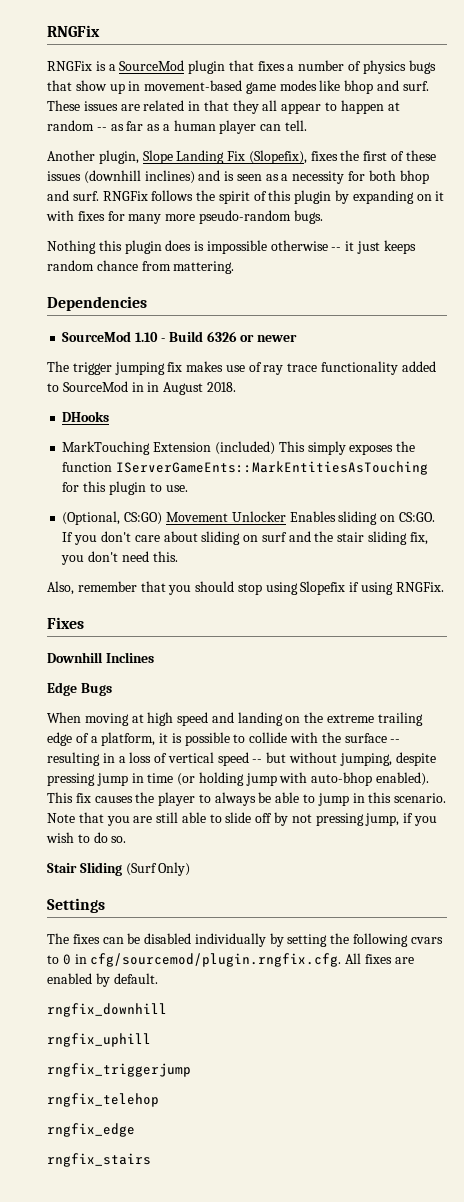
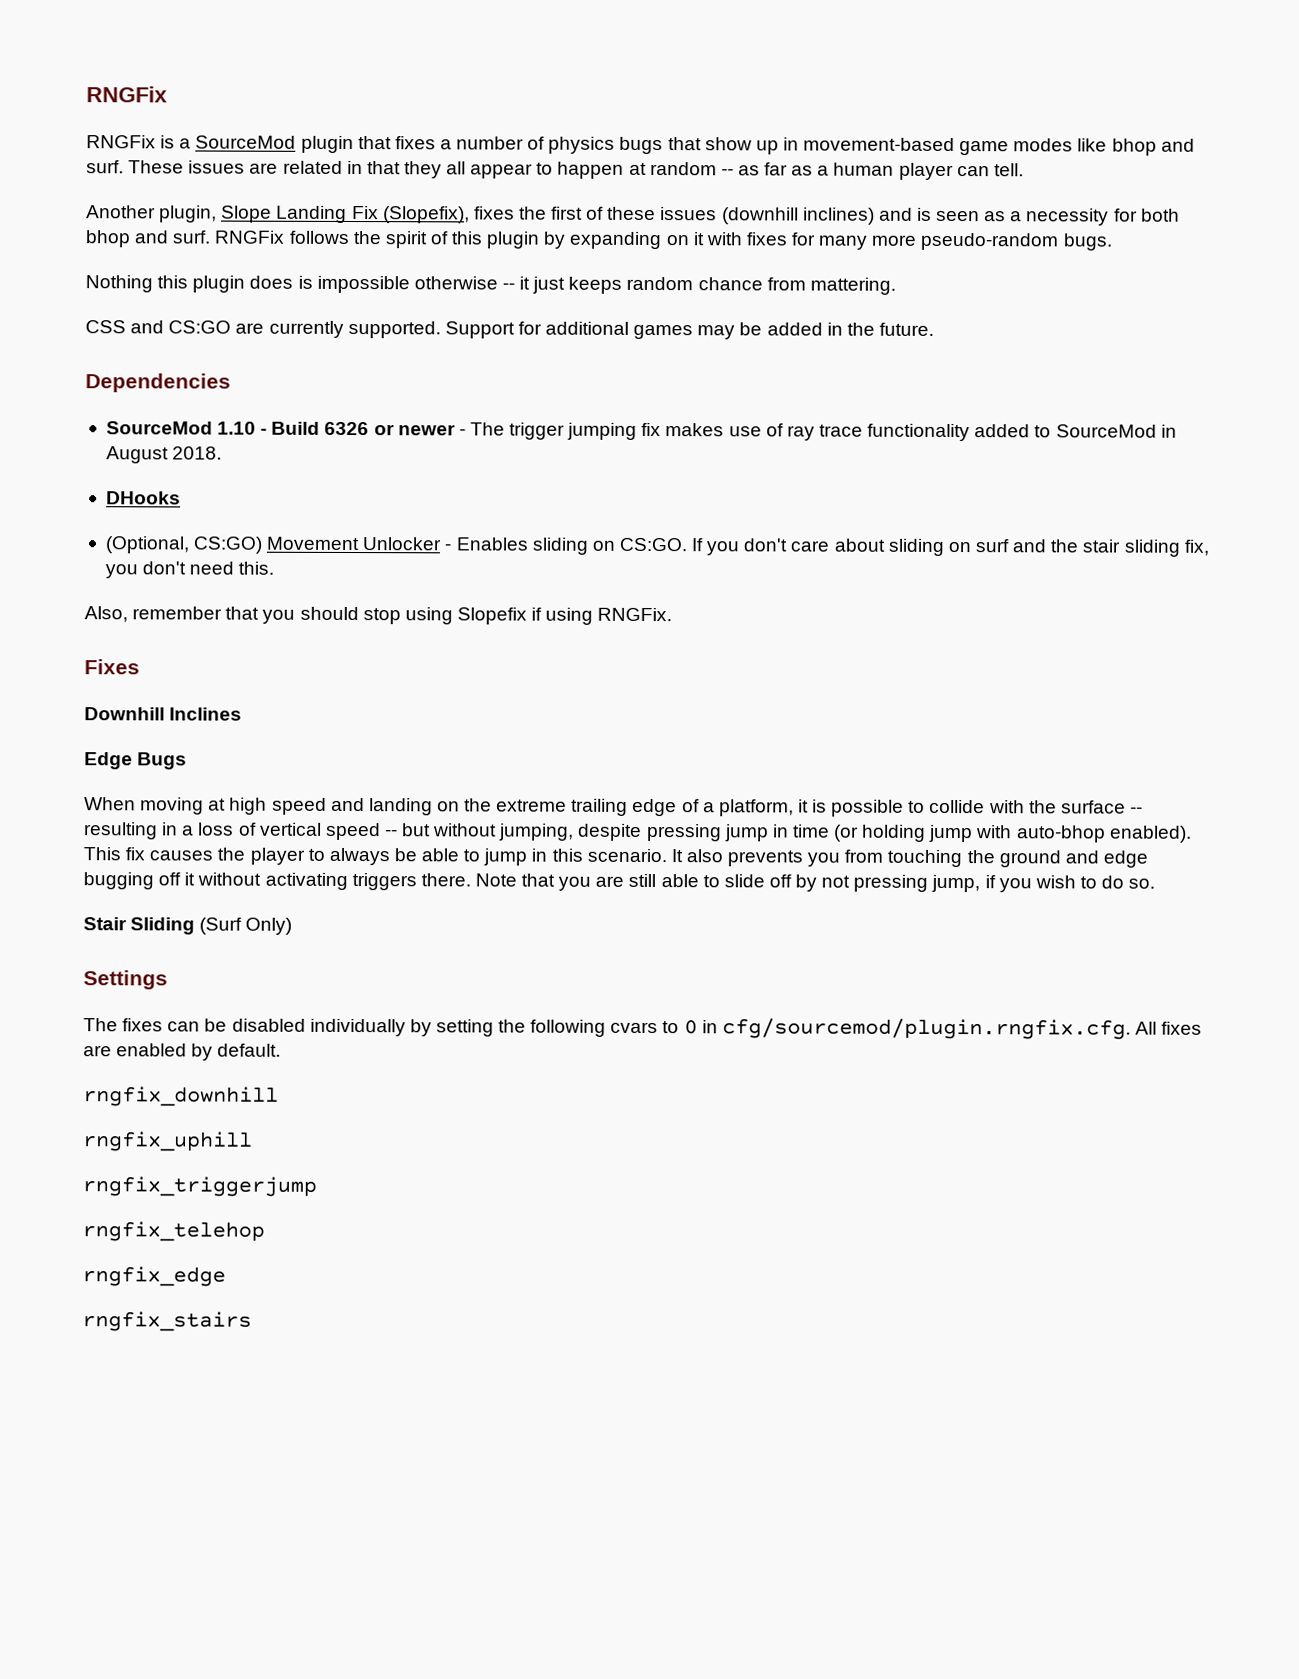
+ CSS and CS:GO are currently supported. Support for additional games may be added in the future.
- SourceMod 1.10 - Build 6326 or newer
- The trigger jumping fix makes use of ray trace functionality added to SourceMod in in August 2018.
+ SourceMod 1.10 - Build 6326 or newer - The trigger jumping fix makes use of ray trace functionality added to SourceMod in August 2018.
- MarkTouching Extension (included) This simply exposes the function IServerGameEnts::MarkEntitiesAsTouching for this plugin to use.
- (Optional, CS:GO) Movement Unlocker Enables sliding on CS:GO.
+ (Optional, CS:GO) Movement Unlocker - Enables sliding on CS:GO.
+ It also prevents you from touching the ground and edge bugging off it without activating triggers there.

